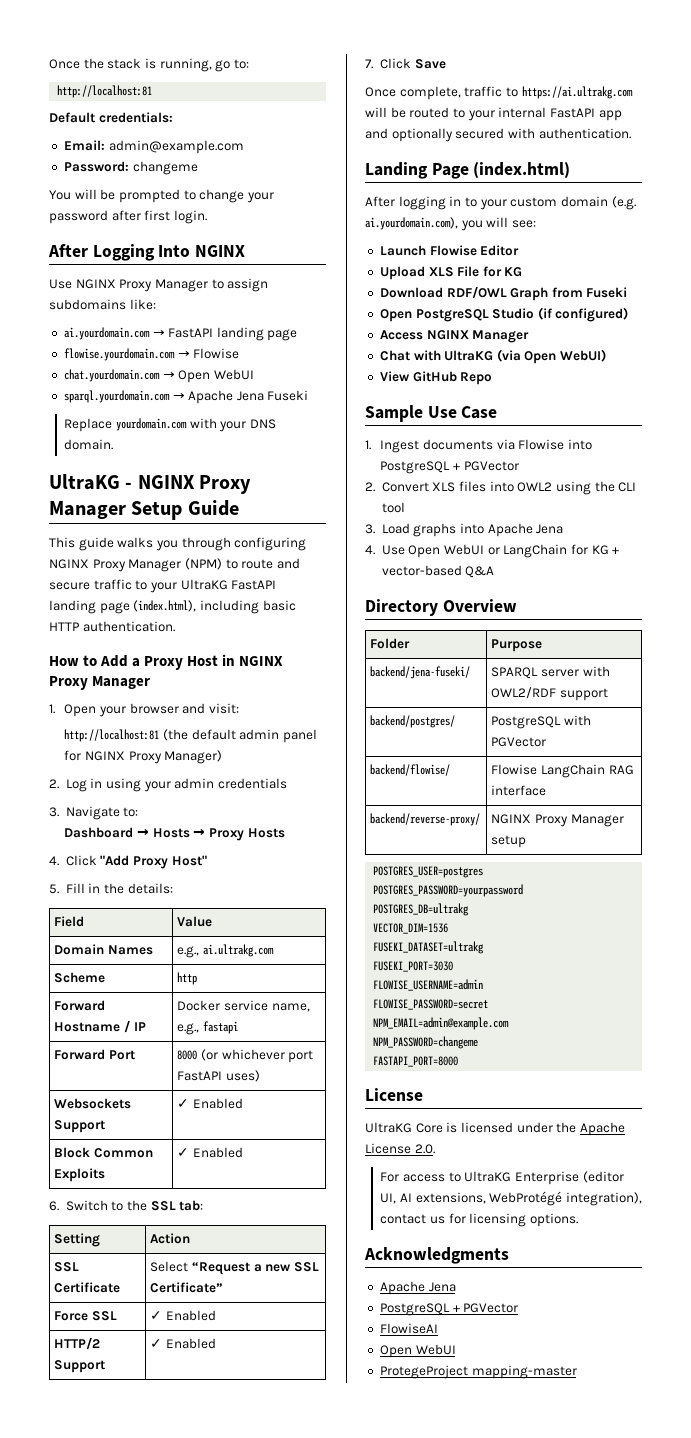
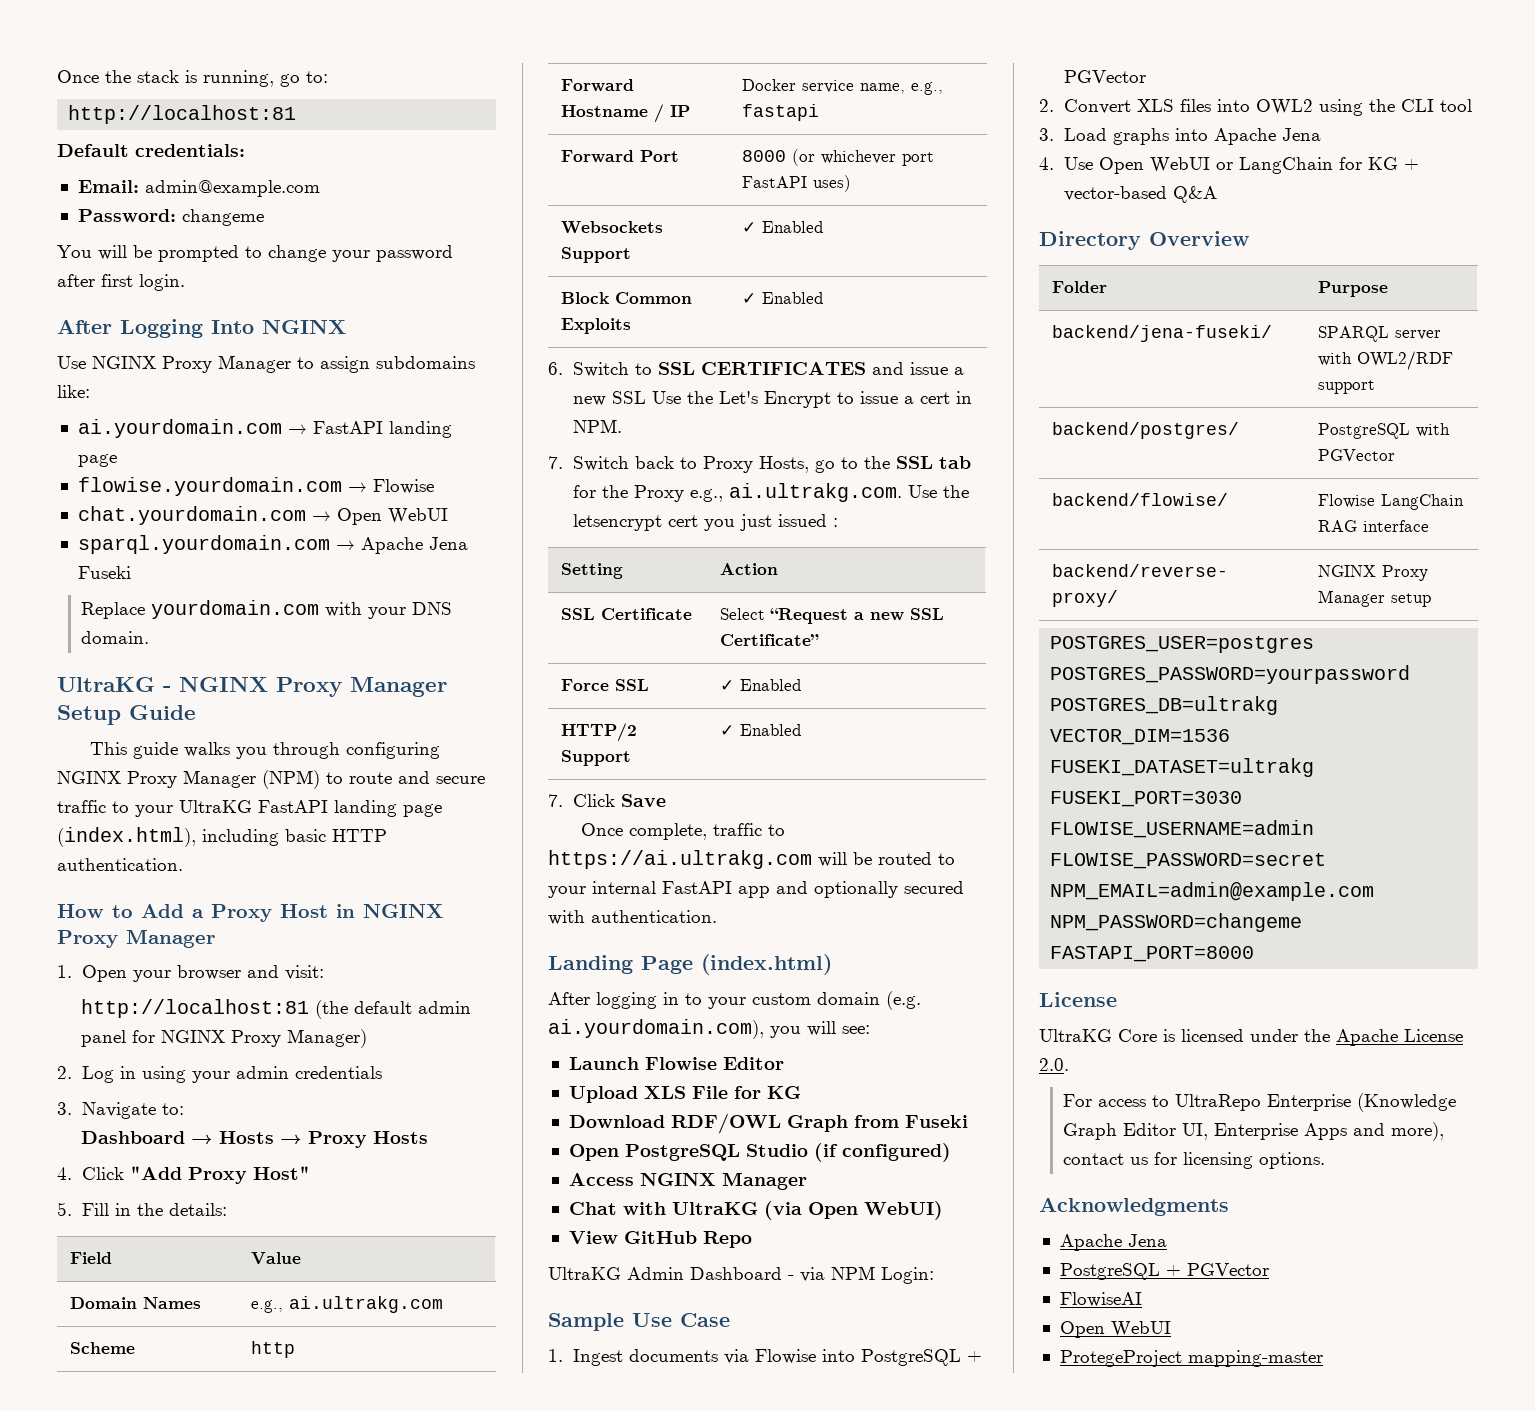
- 6. Switch to the SSL tab:
+ 6. Switch to SSL CERTIFICATES and issue a new SSL Use the Let's Encrypt to issue a cert in NPM.
+ 7. Switch back to Proxy Hosts, go to the SSL tab for the Proxy e.g., ai.ultrakg.com. Use the letsencrypt cert you just issued :
+ UltraKG Admin Dashboard - via NPM Login:
- For access to UltraKG Enterprise (editor UI, AI extensions, WebProtégé integration), contact us for licensing options.
+ For access to UltraRepo Enterprise (Knowledge Graph Editor UI, Enterprise Apps and more), contact us for licensing options.

